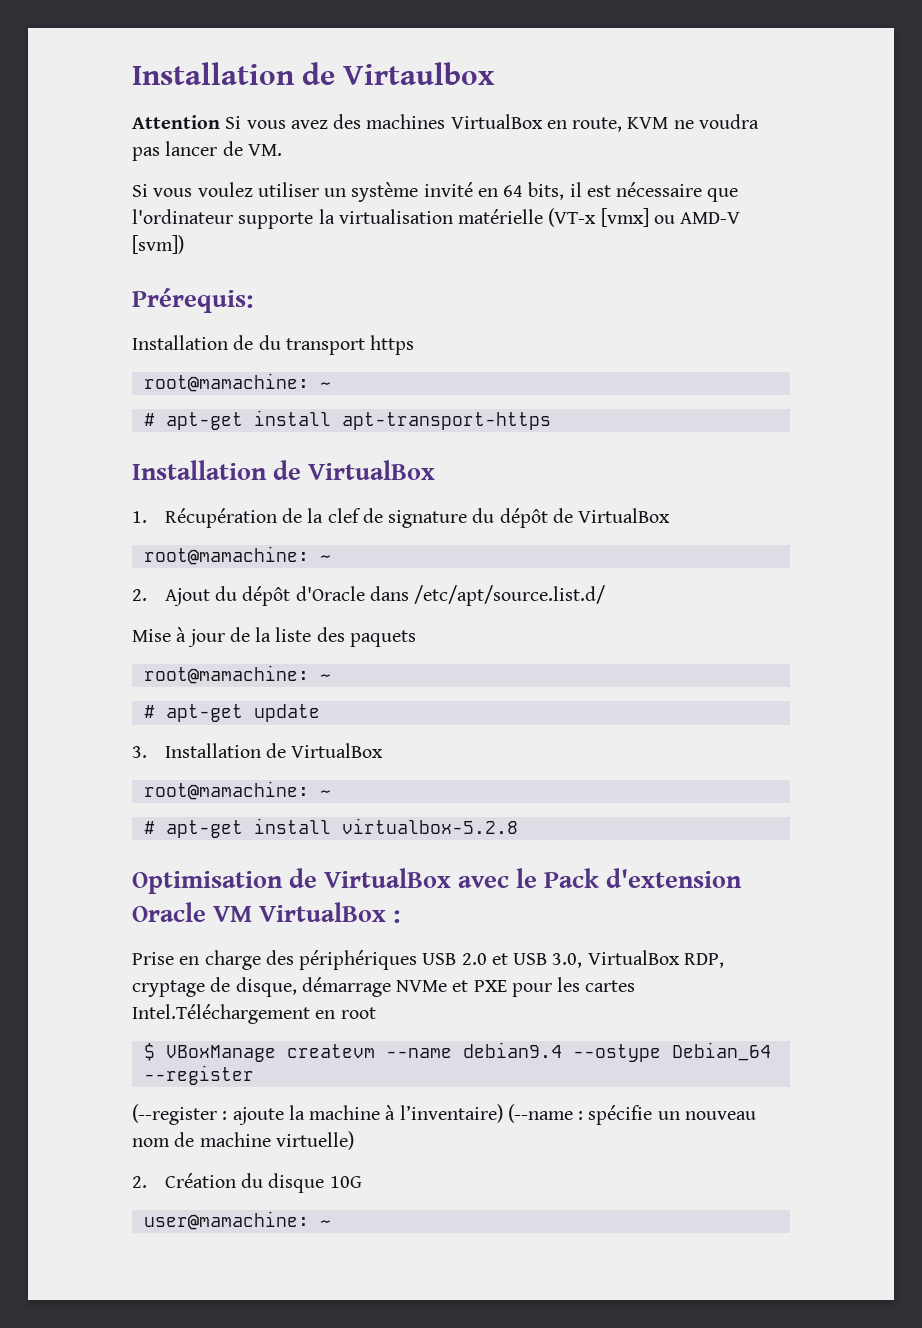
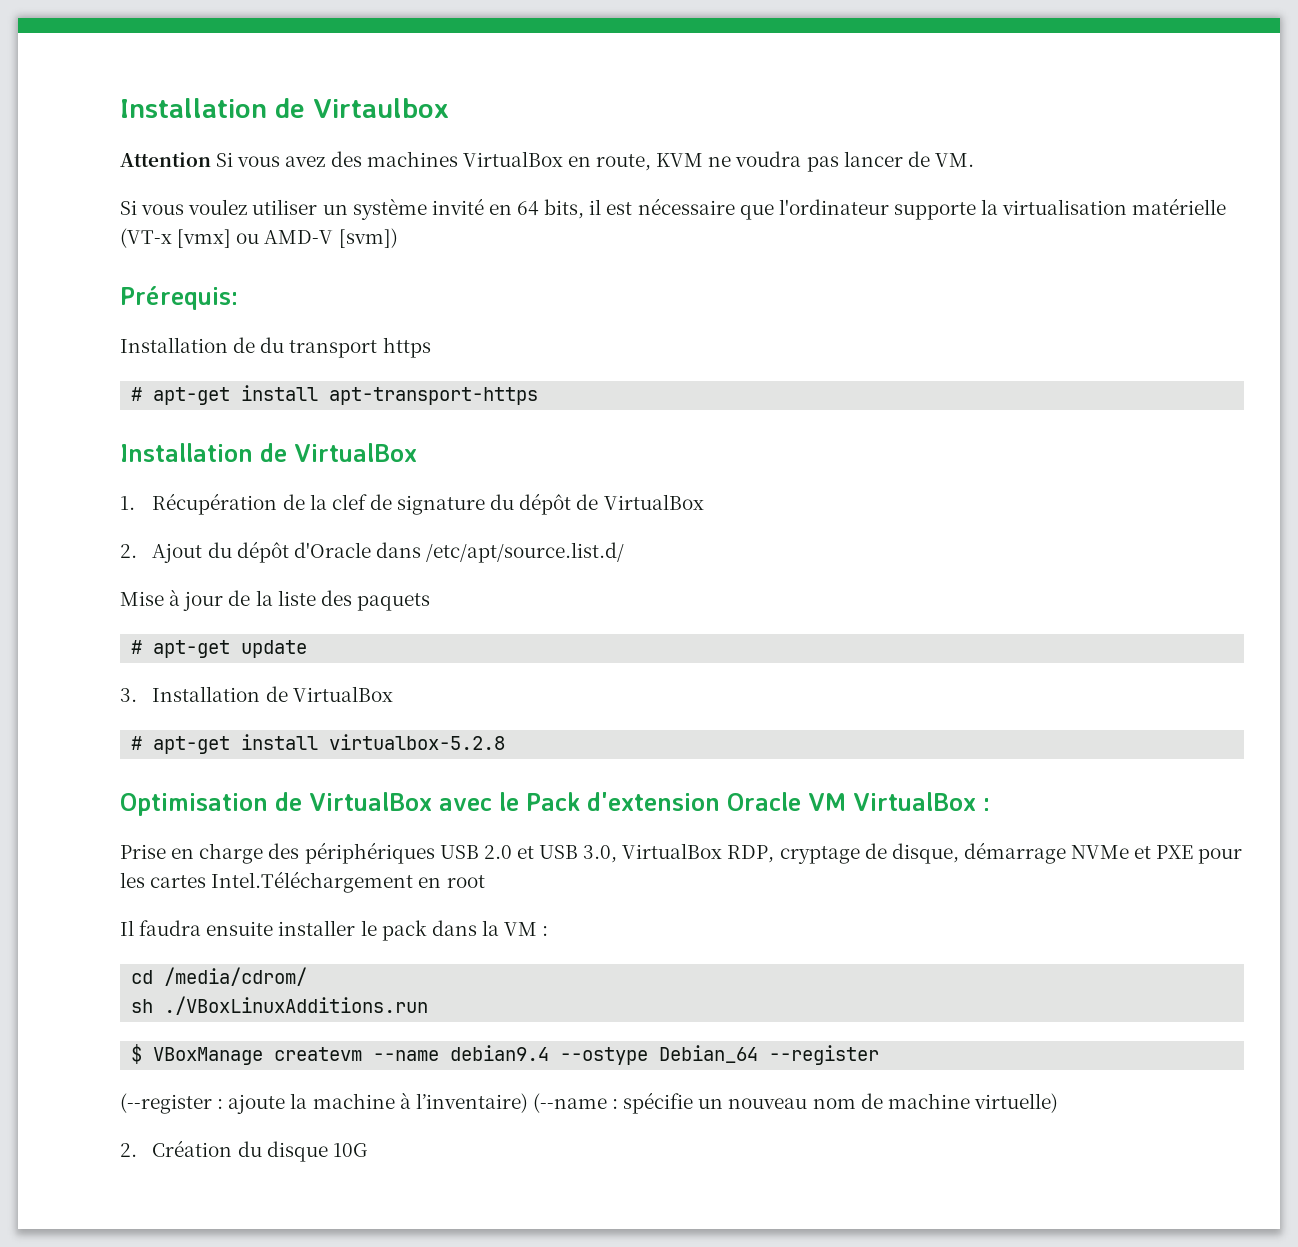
  Installation de du transport https
- root@mamachine: ~
  1. Récupération de la clef de signature du dépôt de VirtualBox
- root@mamachine: ~
  Mise à jour de la liste des paquets
- root@mamachine: ~
  3. Installation de VirtualBox
- root@mamachine: ~
+ Il faudra ensuite installer le pack dans la VM :
+ cd /media/cdrom/
+ sh ./VBoxLinuxAdditions.run
- user@mamachine: ~

